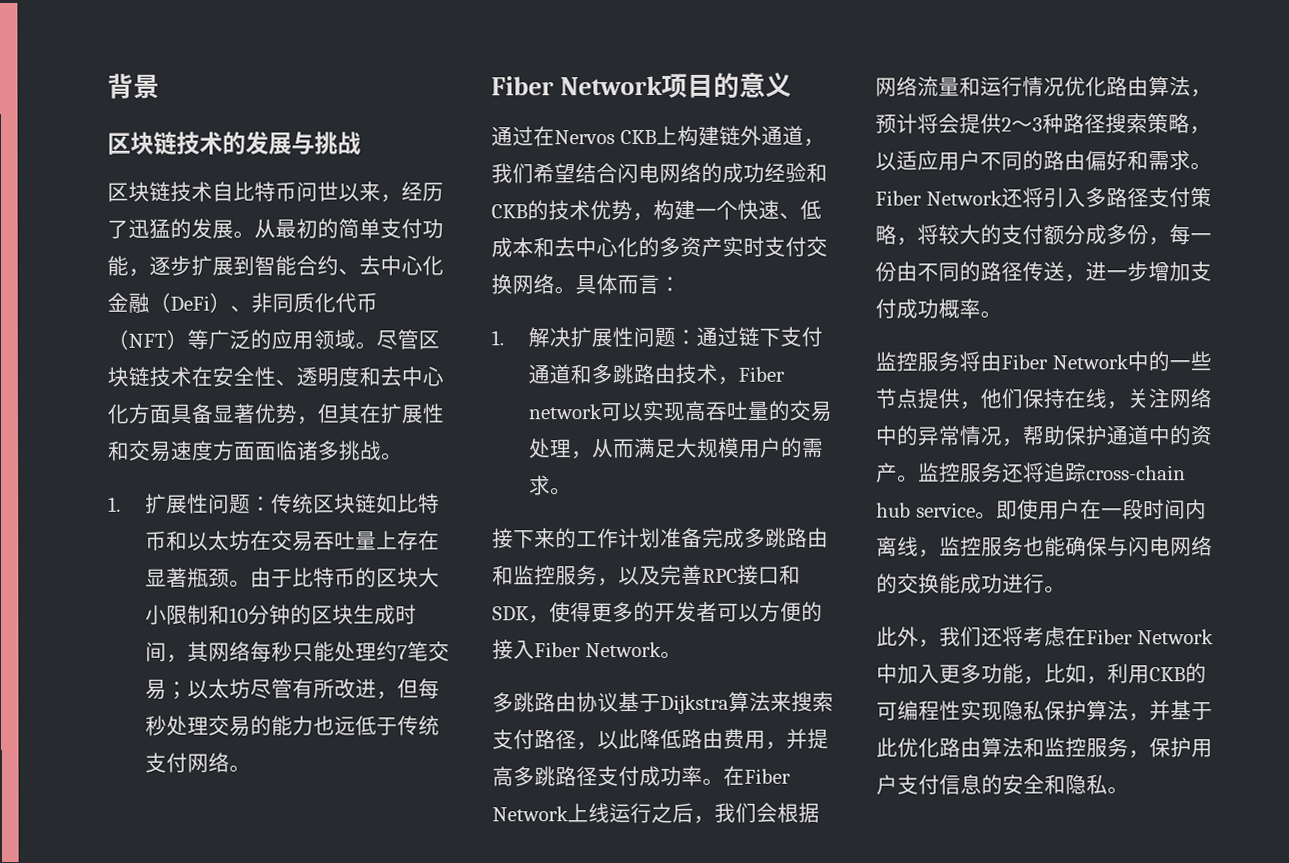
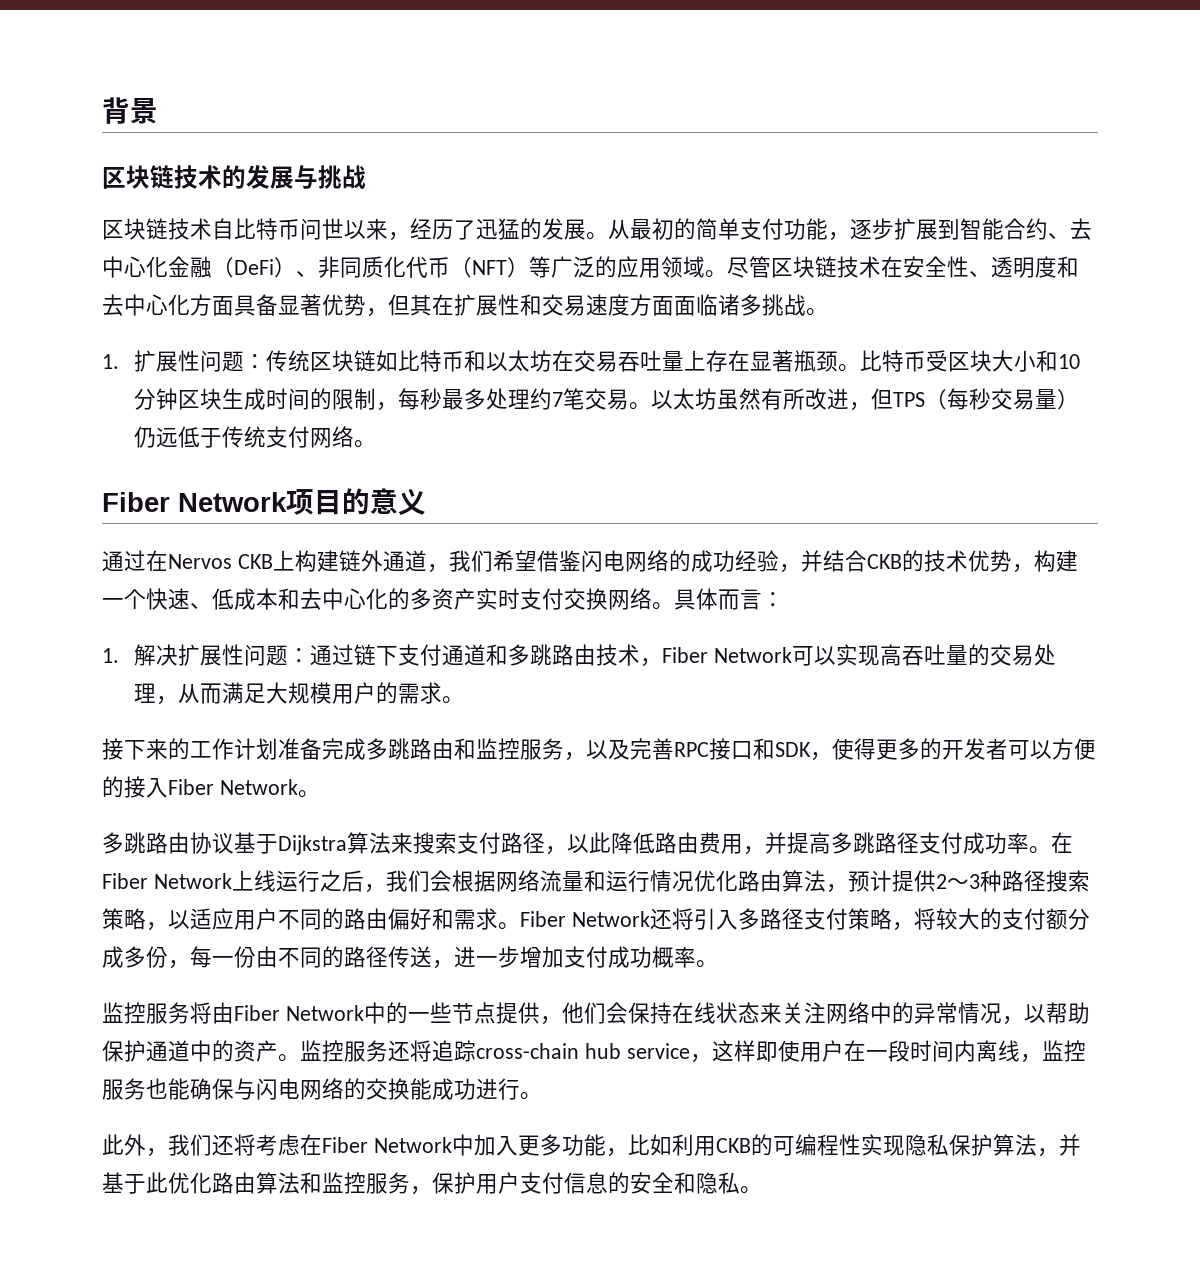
- 由于比特币的区块大小限制和10分钟的区块生成时间，其网络每秒只能处理约7笔交易；以太坊尽管有所改进，但每秒处理交易的能力也远低于传统支付网络。
+ 比特币受区块大小和10分钟区块生成时间的限制，每秒最多处理约7笔交易。以太坊虽然有所改进，但TPS（每秒交易量）仍远低于传统支付网络。
- 通过在Nervos CKB上构建链外通道，我们希望结合闪电网络的成功经验和CKB的技术优势，构建一个快速、低成本和去中心化的多资产实时支付交换网络。
+ 通过在Nervos CKB上构建链外通道，我们希望借鉴闪电网络的成功经验，并结合CKB的技术优势，构建一个快速、低成本和去中心化的多资产实时支付交换网络。
- 1.解决扩展性问题：通过链下支付通道和多跳路由技术，Fiber network可以实现高吞吐量的交易处理，从而满足大规模用户的需求。
+ 1.解决扩展性问题：通过链下支付通道和多跳路由技术，Fiber Network可以实现高吞吐量的交易处理，从而满足大规模用户的需求。
- 在Fiber Network上线运行之后，我们会根据网络流量和运行情况优化路由算法，预计将会提供2～3种路径搜索策略，以适应用户不同的路由偏好和需求。
+ 在Fiber Network上线运行之后，我们会根据网络流量和运行情况优化路由算法，预计提供2～3种路径搜索策略，以适应用户不同的路由偏好和需求。
- 监控服务将由Fiber Network中的一些节点提供，他们保持在线，关注网络中的异常情况，帮助保护通道中的资产。
+ 监控服务将由Fiber Network中的一些节点提供，他们会保持在线状态来关注网络中的异常情况，以帮助保护通道中的资产。
- 监控服务还将追踪cross-chain hub service。即使用户在一段时间内离线，监控服务也能确保与闪电网络的交换能成功进行。
+ 监控服务还将追踪cross-chain hub service，这样即使用户在一段时间内离线，监控服务也能确保与闪电网络的交换能成功进行。
- 此外，我们还将考虑在Fiber Network中加入更多功能，比如，利用CKB的可编程性实现隐私保护算法，并基于此优化路由算法和监控服务，保护用户支付信息的安全和隐私。
+ 此外，我们还将考虑在Fiber Network中加入更多功能，比如利用CKB的可编程性实现隐私保护算法，并基于此优化路由算法和监控服务，保护用户支付信息的安全和隐私。

